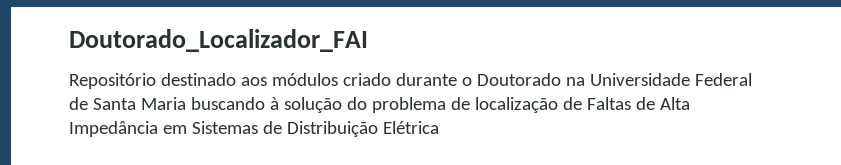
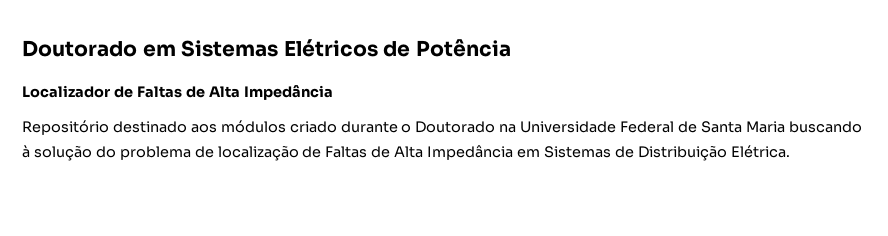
- Doutorado_Localizador_FAI
+ Doutorado em Sistemas Elétricos de Potência
+ Localizador de Faltas de Alta Impedância
- Repositório destinado aos módulos criado durante o Doutorado na Universidade Federal de Santa Maria buscando à solução do problema de localização de Faltas de Alta Impedância em Sistemas de Distribuição Elétrica
+ Repositório destinado aos módulos criado durante o Doutorado na Universidade Federal de Santa Maria buscando à solução do problema de localização de Faltas de Alta Impedância em Sistemas de Distribuição Elétrica.

